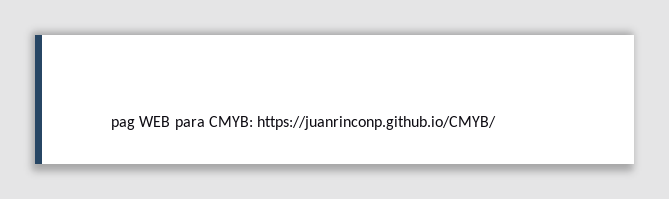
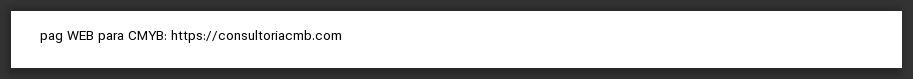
- pag WEB para CMYB: https://juanrinconp.github.io/CMYB/
+ pag WEB para CMYB: https://consultoriacmb.com

